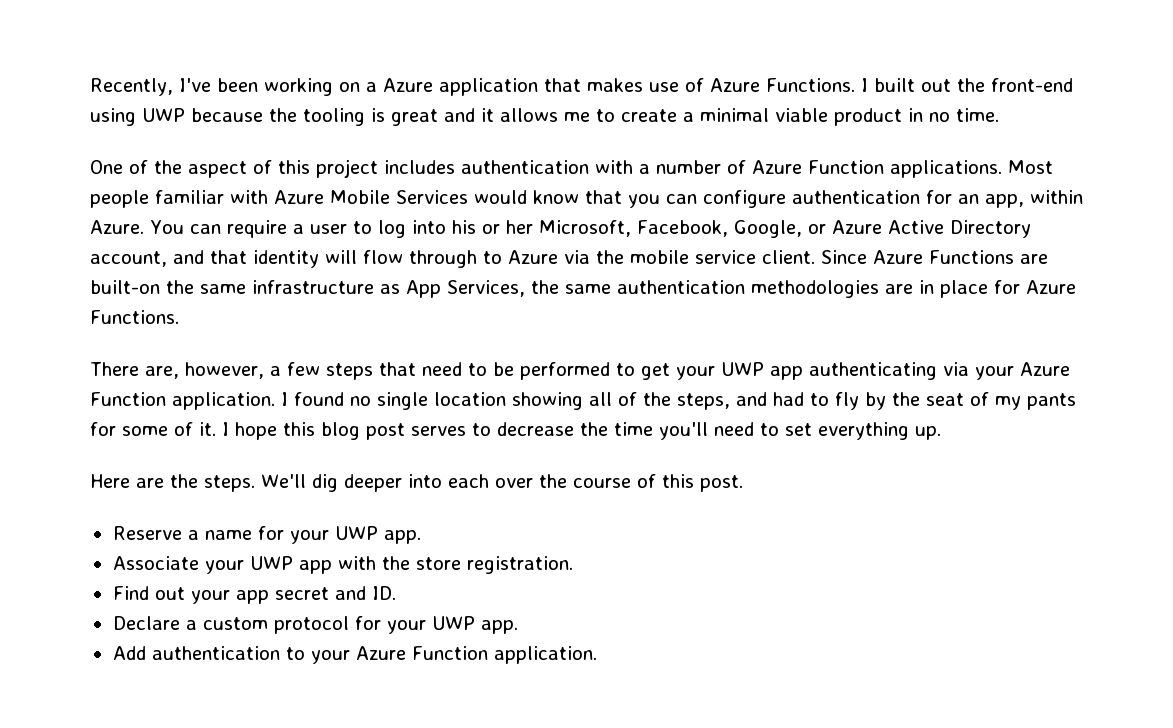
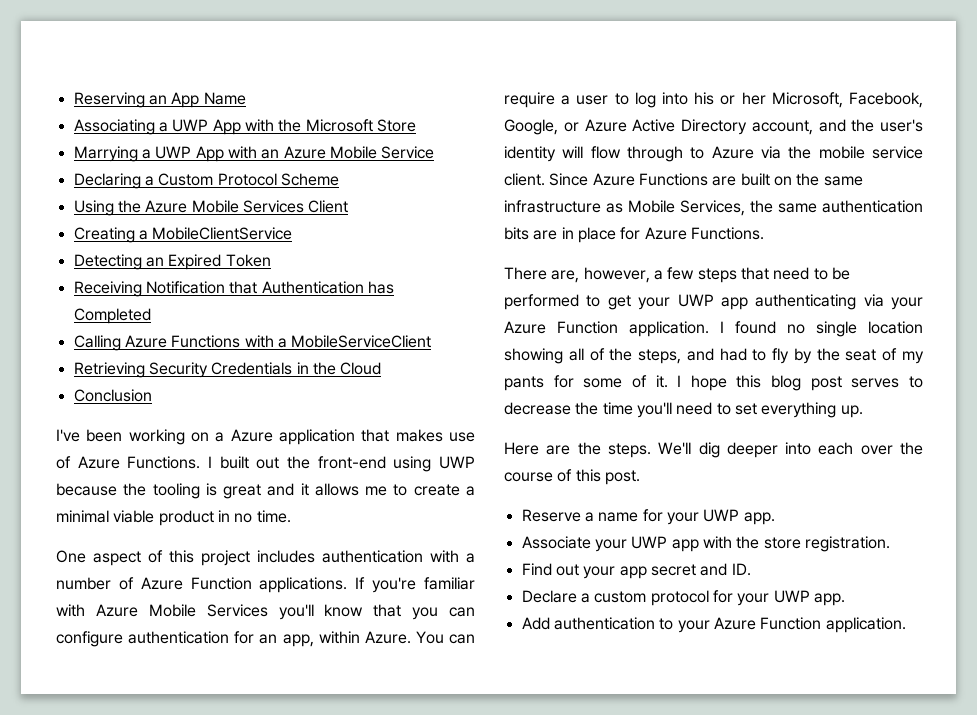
- Recently, I've been working on a Azure application that makes use of Azure Functions.
+ Reserving an App Name
+ Associating a UWP App with the Microsoft Store
+ Marrying a UWP App with an Azure Mobile Service
+ Declaring a Custom Protocol Scheme
+ Using the Azure Mobile Services Client
+ Creating a MobileClientService
+ Detecting an Expired Token
+ Receiving Notification that Authentication has Completed
+ Calling Azure Functions with a MobileServiceClient
+ Retrieving Security Credentials in the Cloud
+ Conclusion
+ I've been working on a Azure application that makes use of Azure Functions.
- One of the aspect of this project includes authentication with a number of Azure Function applications.
+ One aspect of this project includes authentication with a number of Azure Function applications.
- Most people familiar with Azure Mobile Services would know that you can configure authentication for an app, within Azure.
+ If you're familiar with Azure Mobile Services you'll know that you can configure authentication for an app, within Azure.
- You can require a user to log into his or her Microsoft, Facebook, Google, or Azure Active Directory account, and that identity will flow through to Azure via the mobile service client.
+ You can require a user to log into his or her Microsoft, Facebook, Google, or Azure Active Directory account, and the user's identity will flow through to Azure via the mobile service client.
- Since Azure Functions are built-on the same infrastructure as App Services, the same authentication methodologies are in place for Azure Functions.
+ Since Azure Functions are built on the same infrastructure as Mobile Services, the same authentication bits are in place for Azure Functions.

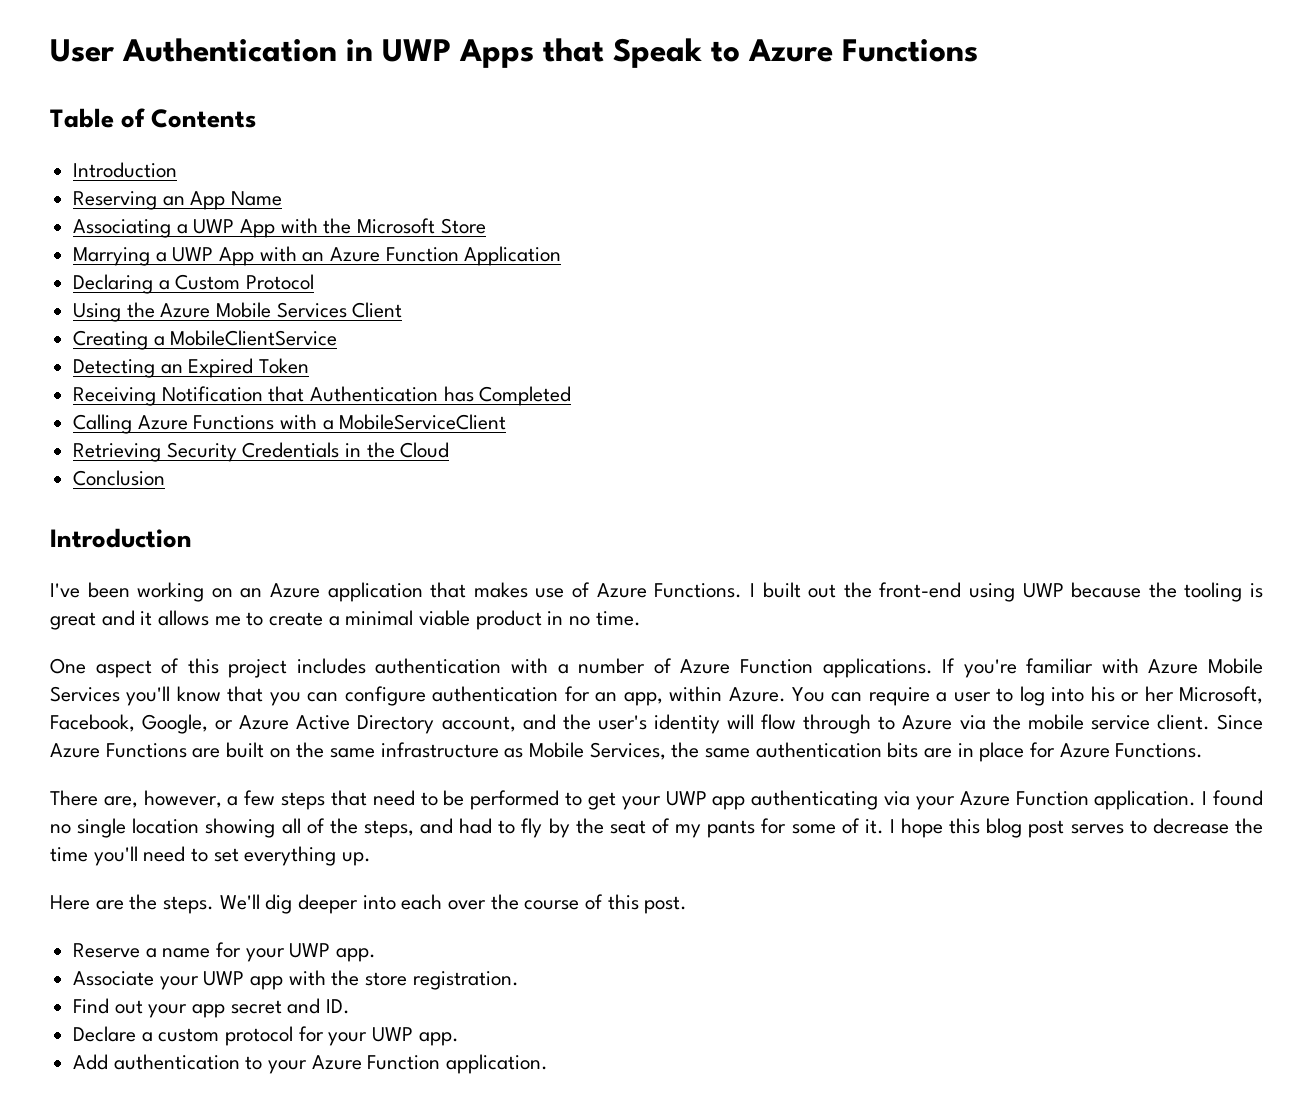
+ User Authentication in UWP Apps that Speak to Azure Functions
+ Table of Contents
+ Introduction
- Marrying a UWP App with an Azure Mobile Service
+ Marrying a UWP App with an Azure Function Application
- Declaring a Custom Protocol Scheme
+ Declaring a Custom Protocol
  Conclusion
+ Introduction
- I've been working on a Azure application that makes use of Azure Functions.
+ I've been working on an Azure application that makes use of Azure Functions.

